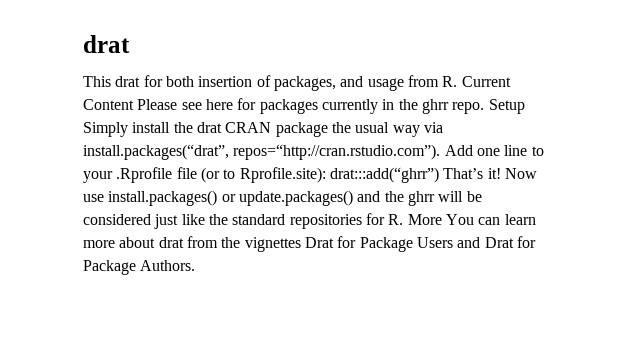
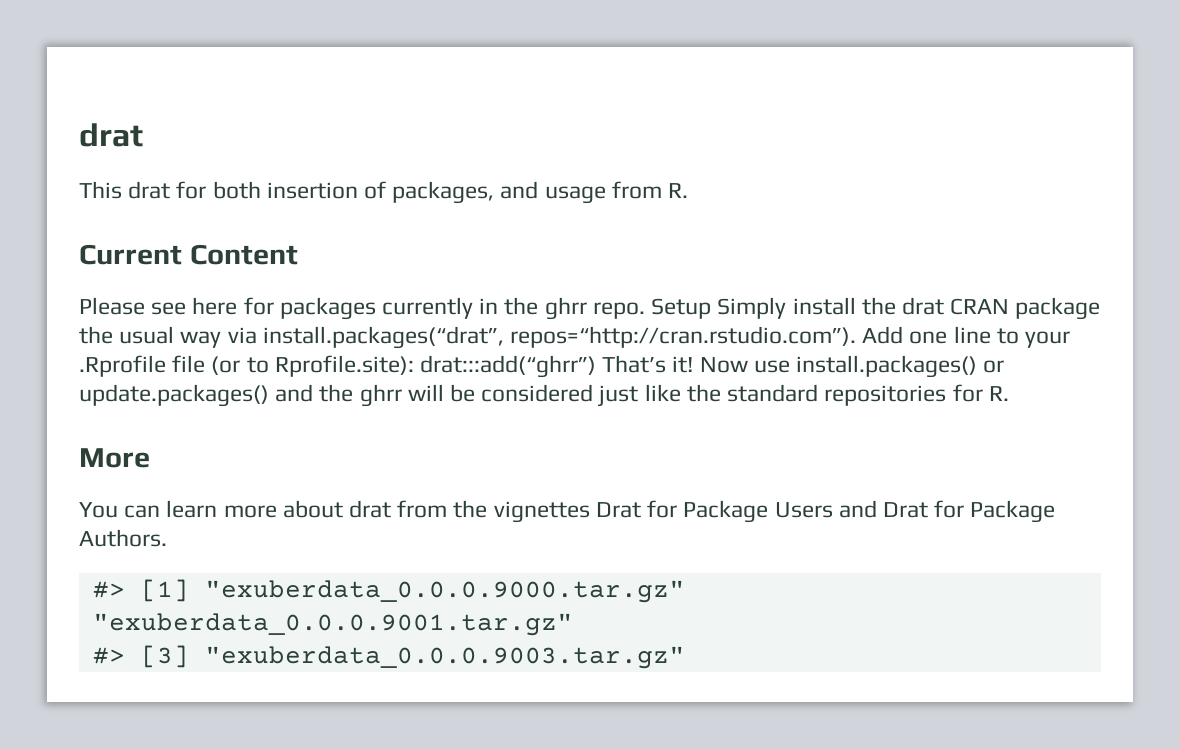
- This drat for both insertion of packages, and usage from R. Current Content Please see here for packages currently in the ghrr repo.
+ This drat for both insertion of packages, and usage from R.
+ Current Content
+ Please see here for packages currently in the ghrr repo.
- Now use install.packages() or update.packages() and the ghrr will be considered just like the standard repositories for R. More You can learn more about drat from the vignettes Drat for Package Users and Drat for Package Authors.
+ Now use install.packages() or update.packages() and the ghrr will be considered just like the standard repositories for R.
+ More
+ You can learn more about drat from the vignettes Drat for Package Users and Drat for Package Authors.
+ #> [1] "exuberdata_0.0.0.9000.tar.gz" "exuberdata_0.0.0.9001.tar.gz"
+ #> [3] "exuberdata_0.0.0.9003.tar.gz"

